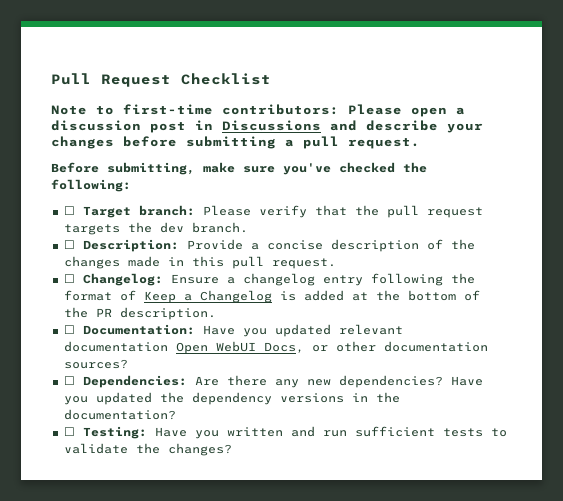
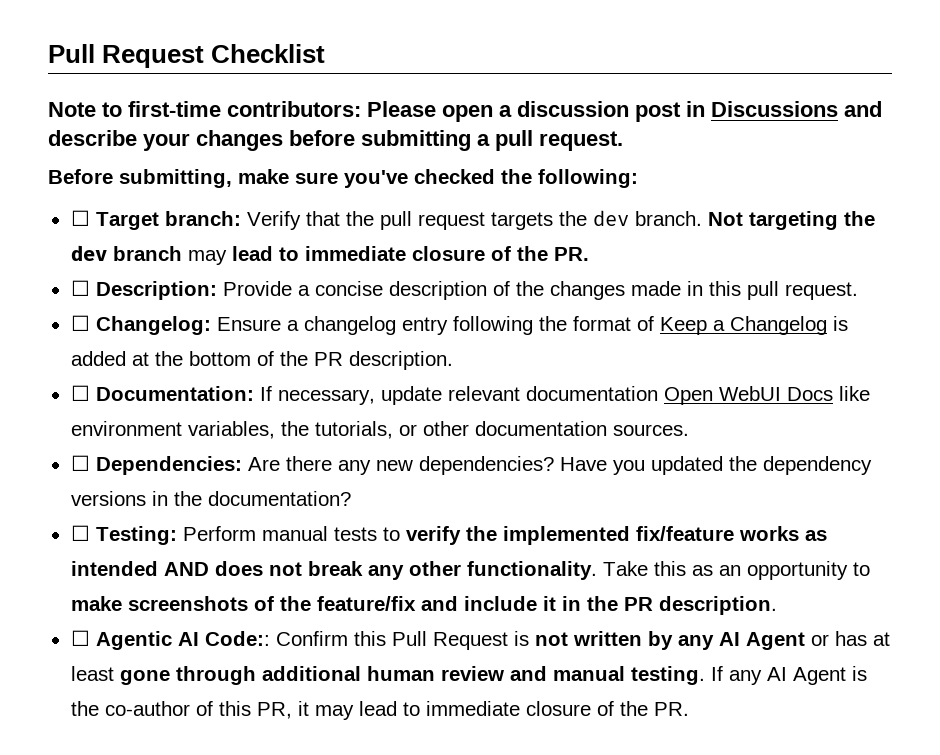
- ☐ Target branch: Please verify that the pull request targets the dev branch.
+ ☐ Target branch: Verify that the pull request targets the dev branch. Not targeting the dev branch may lead to immediate closure of the PR.
- ☐ Documentation: Have you updated relevant documentation Open WebUI Docs, or other documentation sources?
+ ☐ Documentation: If necessary, update relevant documentation Open WebUI Docs like environment variables, the tutorials, or other documentation sources.
- ☐ Testing: Have you written and run sufficient tests to validate the changes?
+ ☐ Testing: Perform manual tests to verify the implemented fix/feature works as intended AND does not break any other functionality. Take this as an opportunity to make screenshots of the feature/fix and include it in the PR description.
+ ☐ Agentic AI Code:: Confirm this Pull Request is not written by any AI Agent or has at least gone through additional human review and manual testing. If any AI Agent is the co-author of this PR, it may lead to immediate closure of the PR.

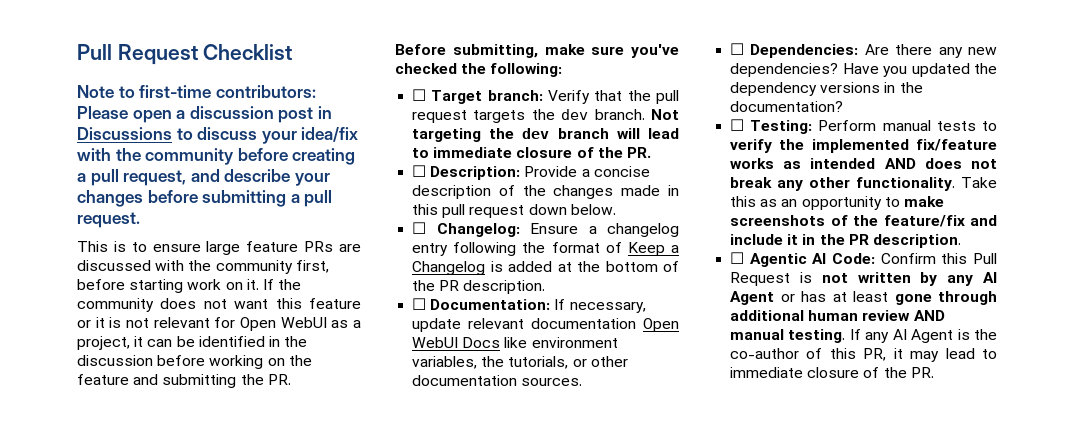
- Note to first-time contributors: Please open a discussion post in Discussions and describe your changes before submitting a pull request.
+ Note to first-time contributors: Please open a discussion post in Discussions to discuss your idea/fix with the community before creating a pull request, and describe your changes before submitting a pull request.
+ This is to ensure large feature PRs are discussed with the community first, before starting work on it. If the community does not want this feature or it is not relevant for Open WebUI as a project, it can be identified in the discussion before working on the feature and submitting the PR.
- Not targeting the dev branch may lead to immediate closure of the PR.
+ Not targeting the dev branch will lead to immediate closure of the PR.
- ☐ Description: Provide a concise description of the changes made in this pull request.
+ ☐ Description: Provide a concise description of the changes made in this pull request down below.
- ☐ Agentic AI Code:: Confirm this Pull Request is not written by any AI Agent or has at least gone through additional human review and manual testing.
+ ☐ Agentic AI Code: Confirm this Pull Request is not written by any AI Agent or has at least gone through additional human review AND manual testing.

